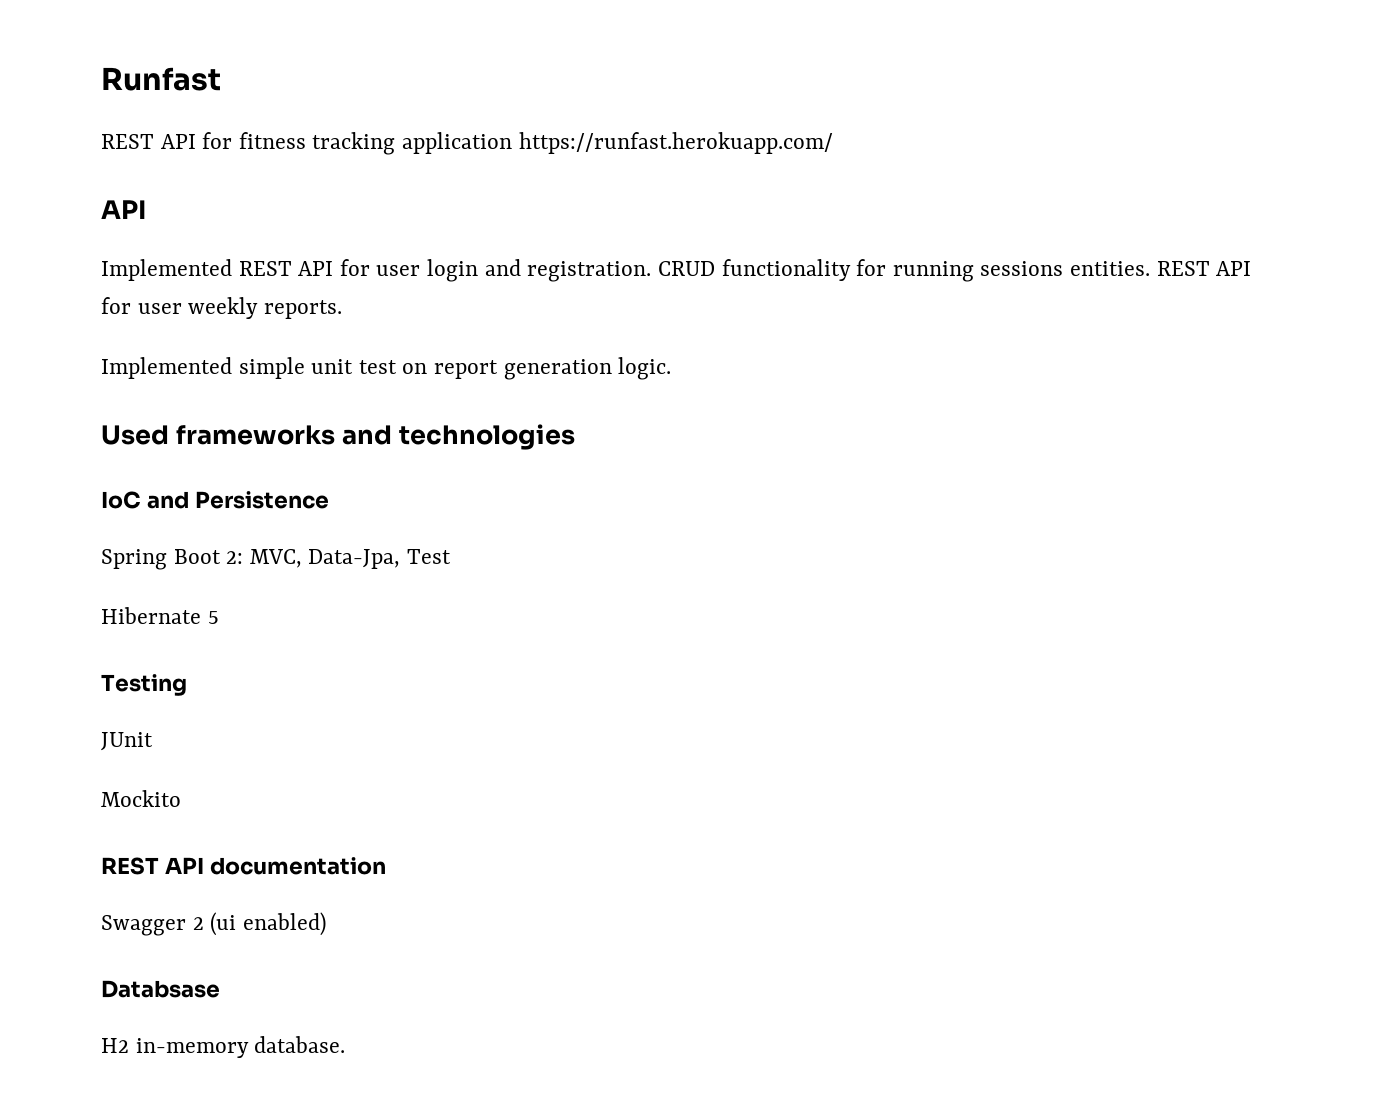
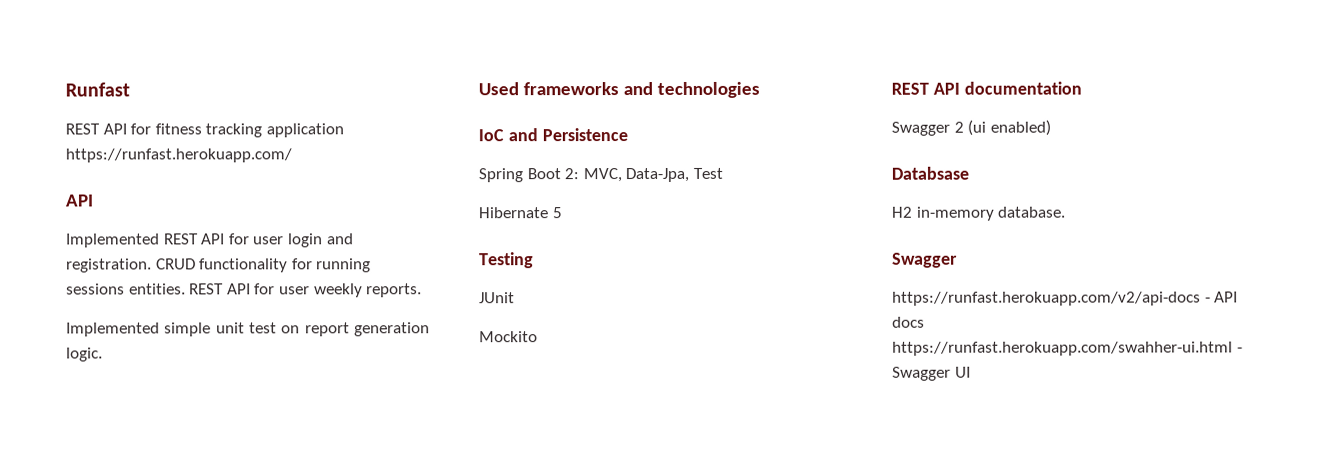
  H2 in-memory database.
+ Swagger
+ https://runfast.herokuapp.com/v2/api-docs - API docs https://runfast.herokuapp.com/swahher-ui.html - Swagger UI

